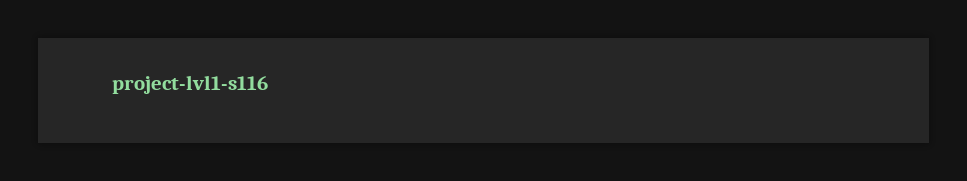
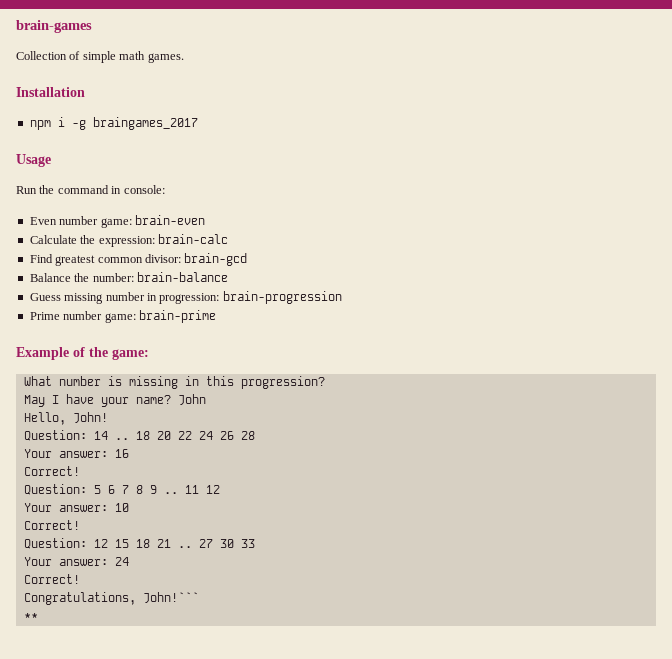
- project-lvl1-s116
+ brain-games
+ Collection of simple math games.
+ Installation
+ npm i -g braingames_2017
+ Usage
+ Run the command in console:
+ Even number game: brain-even
+ Calculate the expression: brain-calc
+ Find greatest common divisor: brain-gcd
+ Balance the number: brain-balance
+ Guess missing number in progression: brain-progression
+ Prime number game: brain-prime
+ Example of the game:
+ What number is missing in this progression?
+ May I have your name? John
+ Hello, John!
+ Question: 14 .. 18 20 22 24 26 28
+ Your answer: 16
+ Correct!
+ Question: 5 6 7 8 9 .. 11 12
+ Your answer: 10
+ Correct!
+ Question: 12 15 18 21 .. 27 30 33
+ Your answer: 24
+ Correct!
+ Congratulations, John!```
+ **

